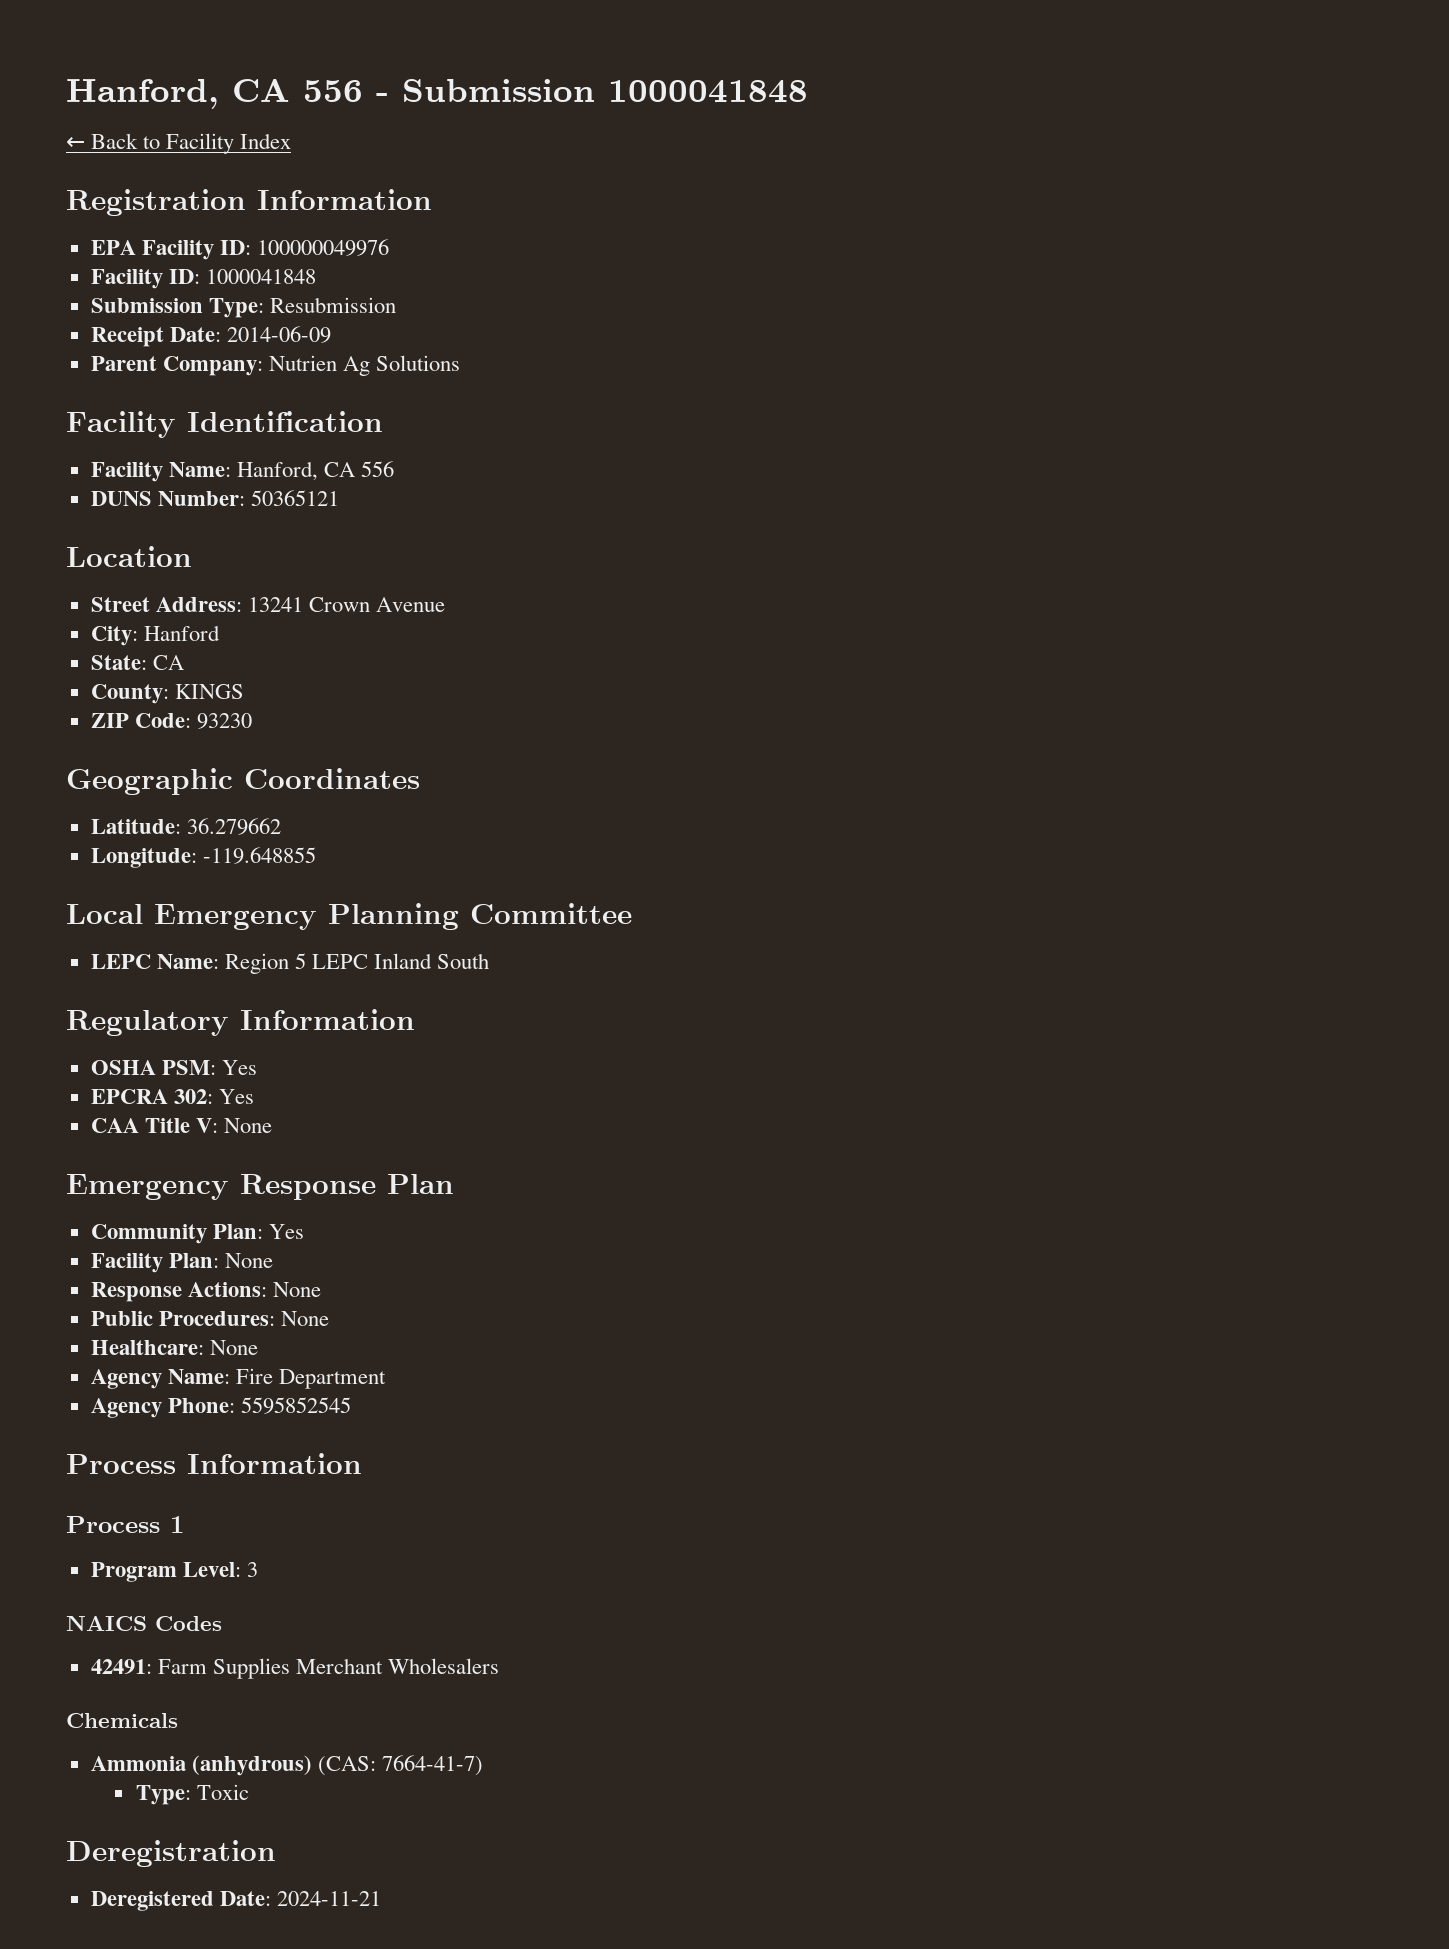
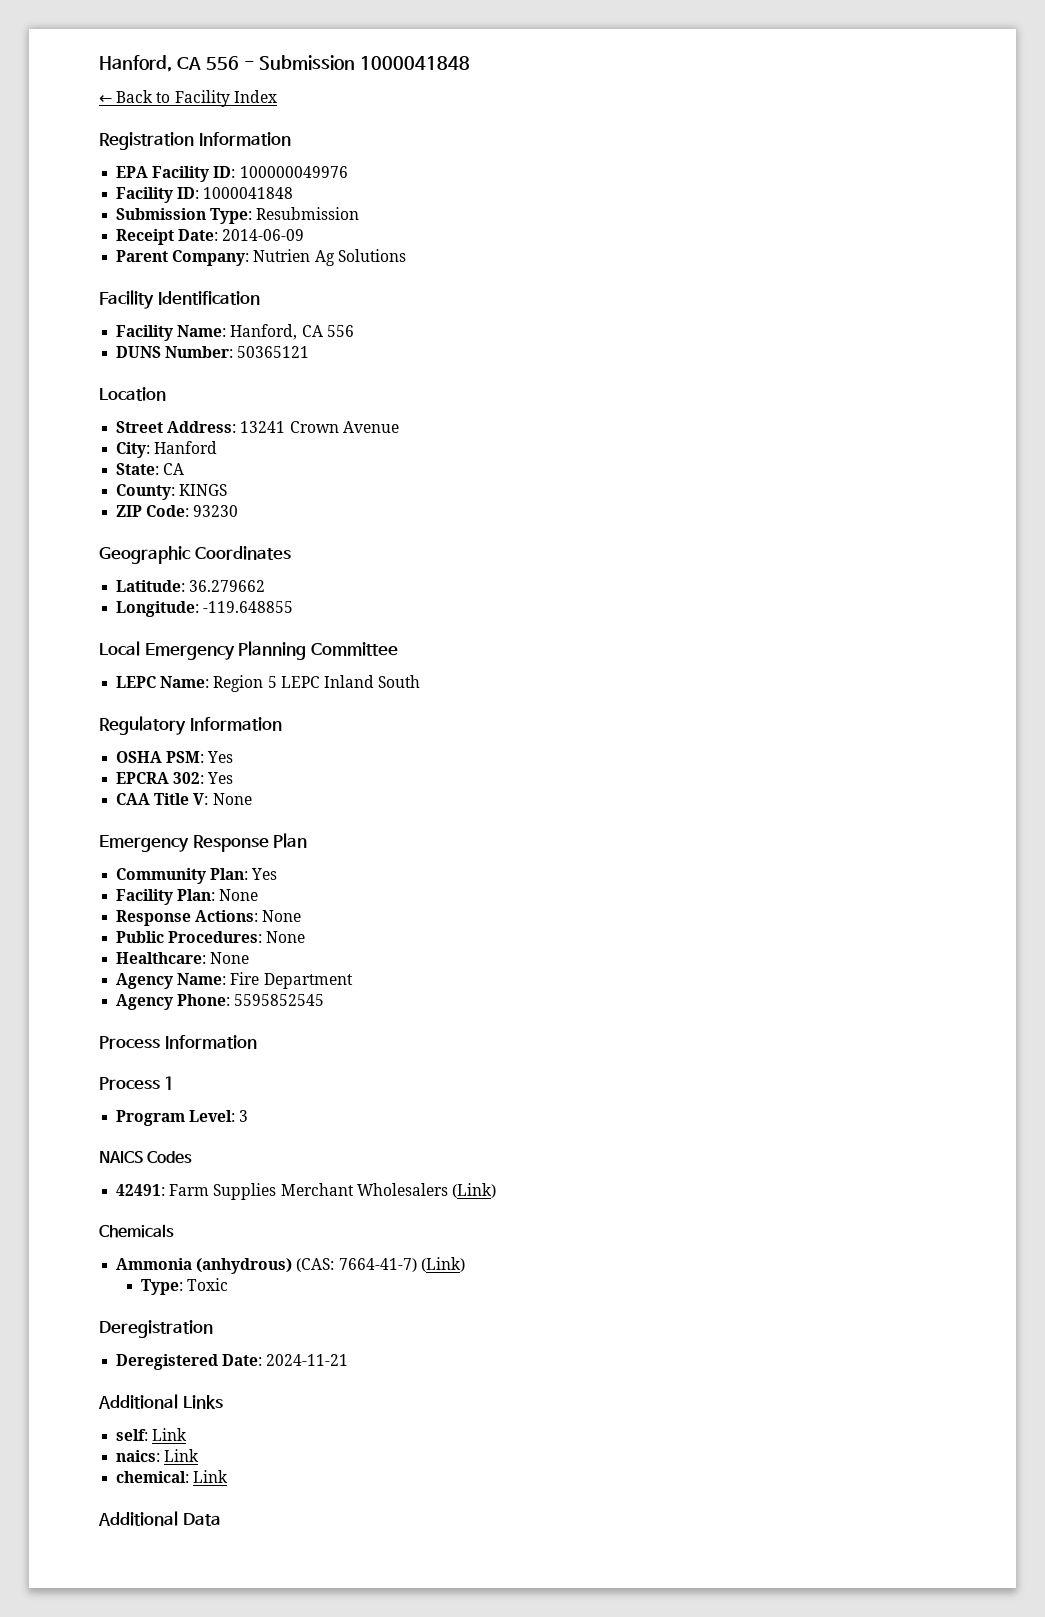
- 42491: Farm Supplies Merchant Wholesalers
+ 42491: Farm Supplies Merchant Wholesalers (Link)
- Ammonia (anhydrous) (CAS: 7664-41-7)
+ Ammonia (anhydrous) (CAS: 7664-41-7) (Link)
+ Additional Links
+ self: Link
+ naics: Link
+ chemical: Link
+ Additional Data

